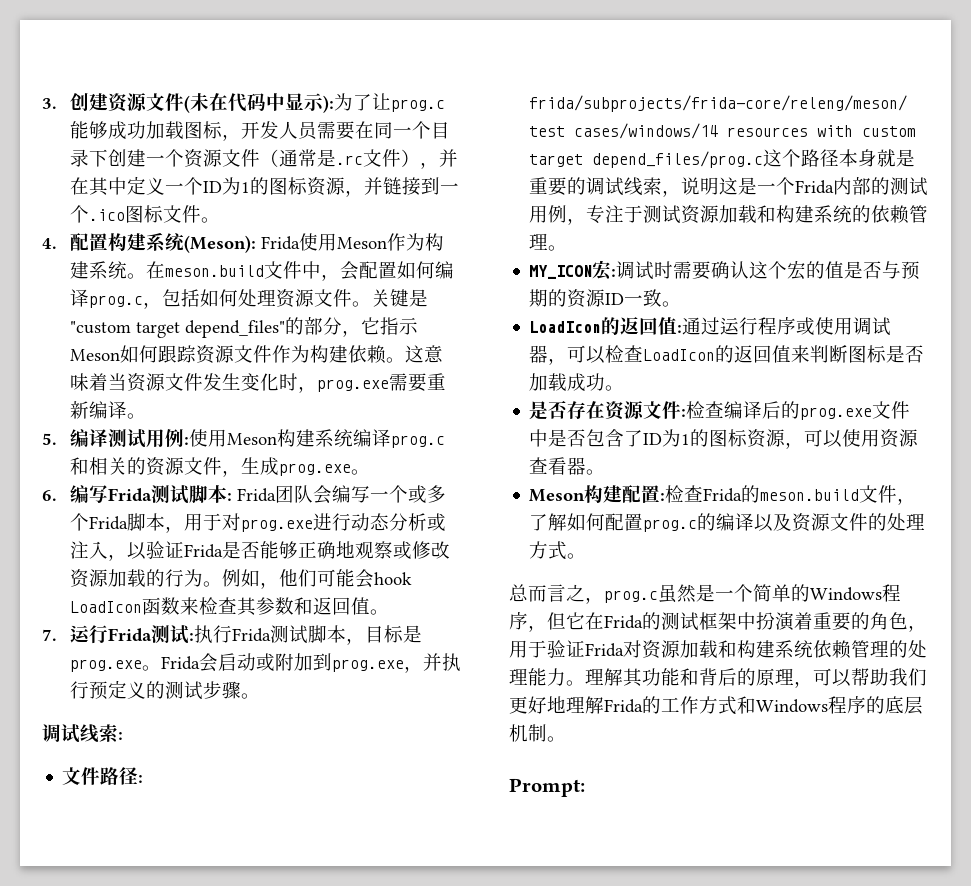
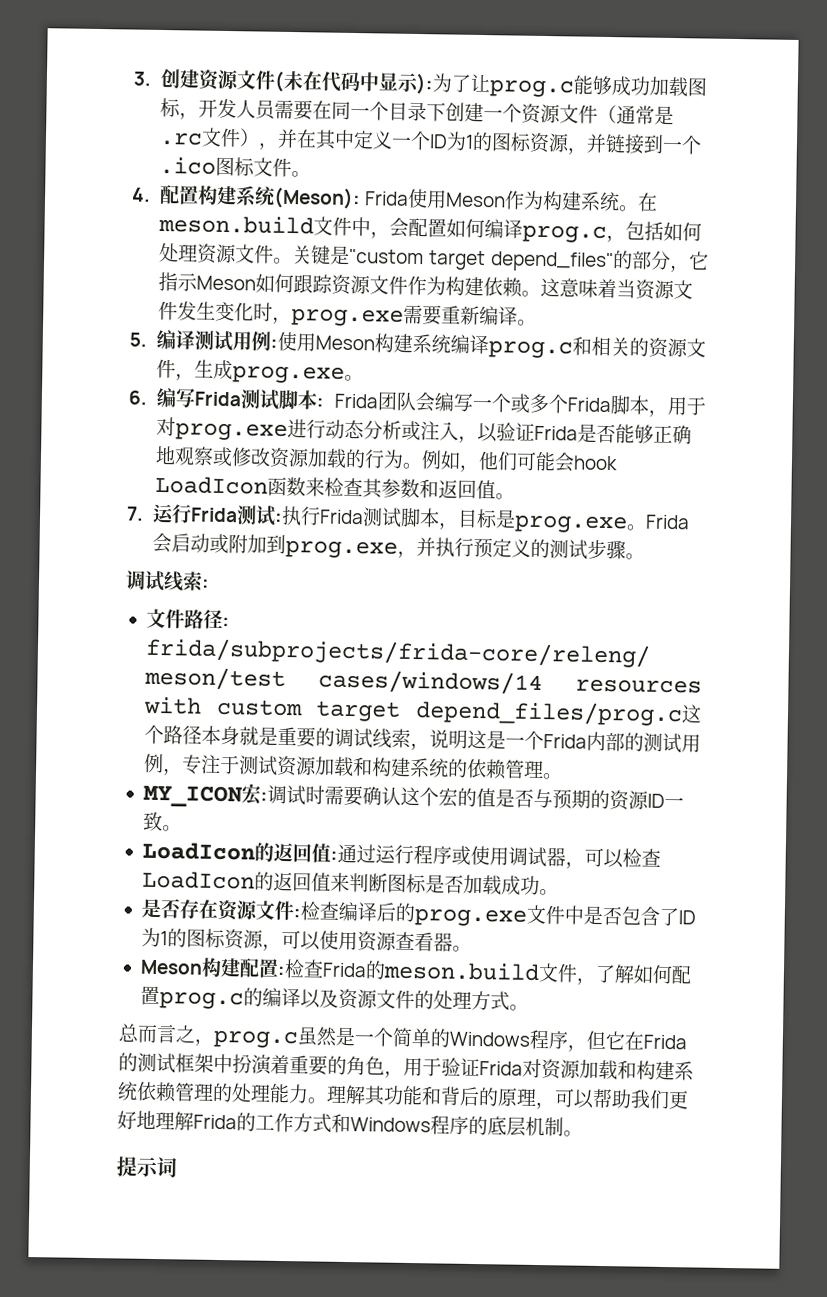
- Prompt:
+ 提示词

